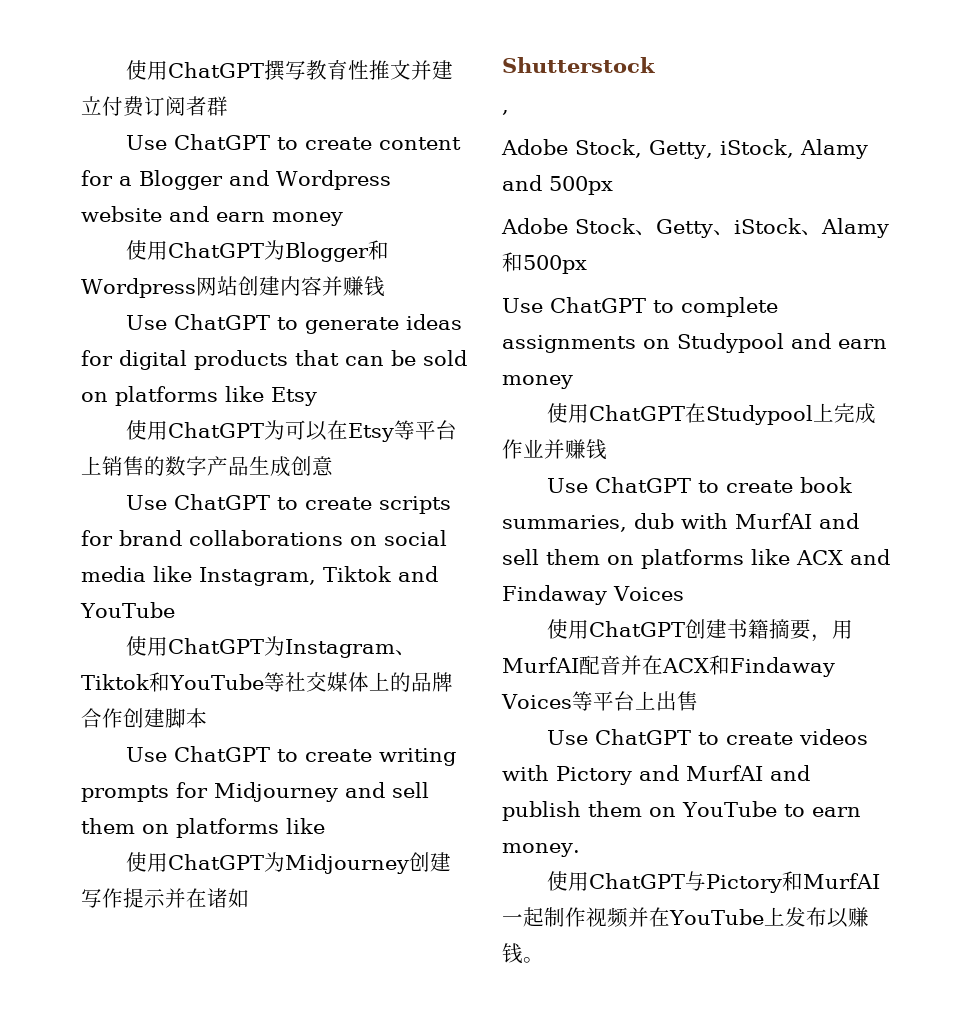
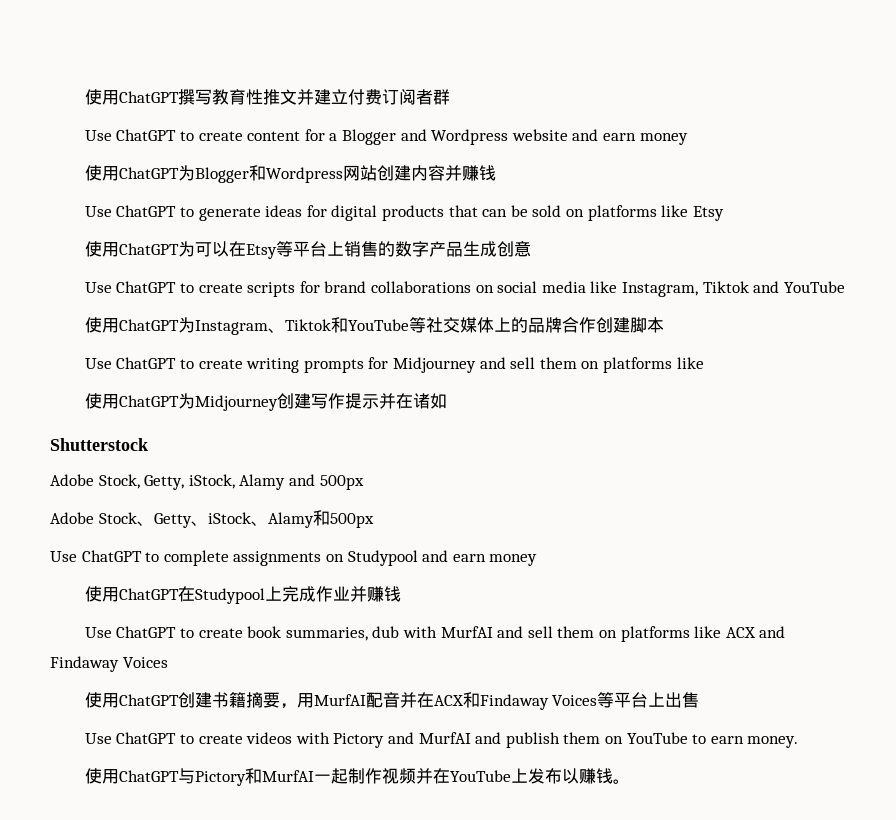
  Shutterstock
- ,

